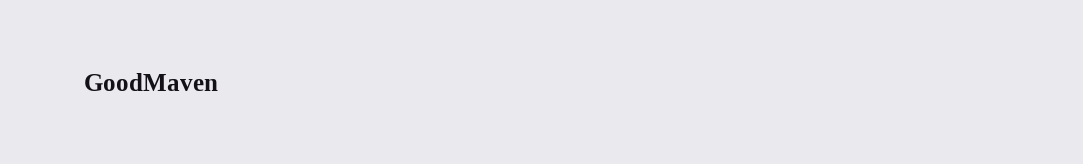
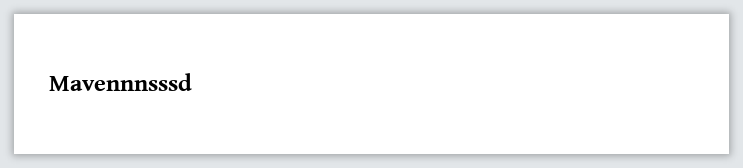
- GoodMaven
+ Mavennnsssd

